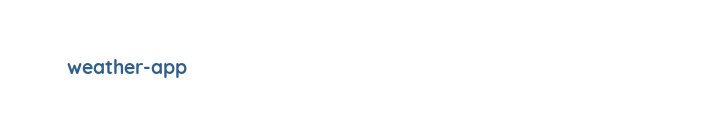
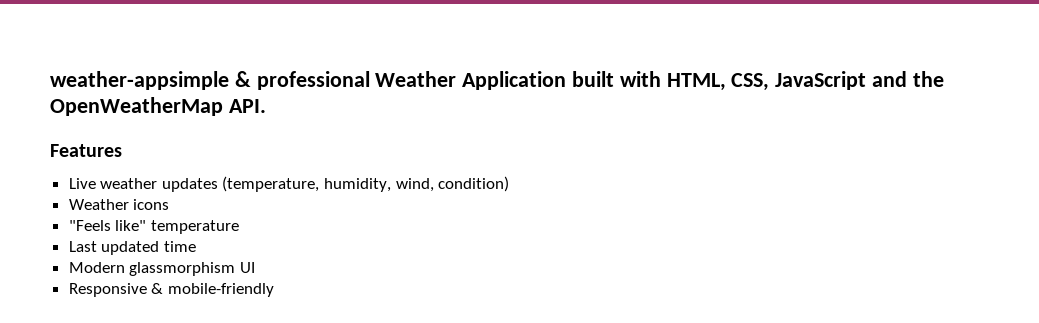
- weather-app
+ weather-appsimple & professional Weather Application built with HTML, CSS, JavaScript and the OpenWeatherMap API.
+ Features
+ Live weather updates (temperature, humidity, wind, condition)
+ Weather icons
+ "Feels like" temperature
+ Last updated time
+ Modern glassmorphism UI
+ Responsive & mobile-friendly

